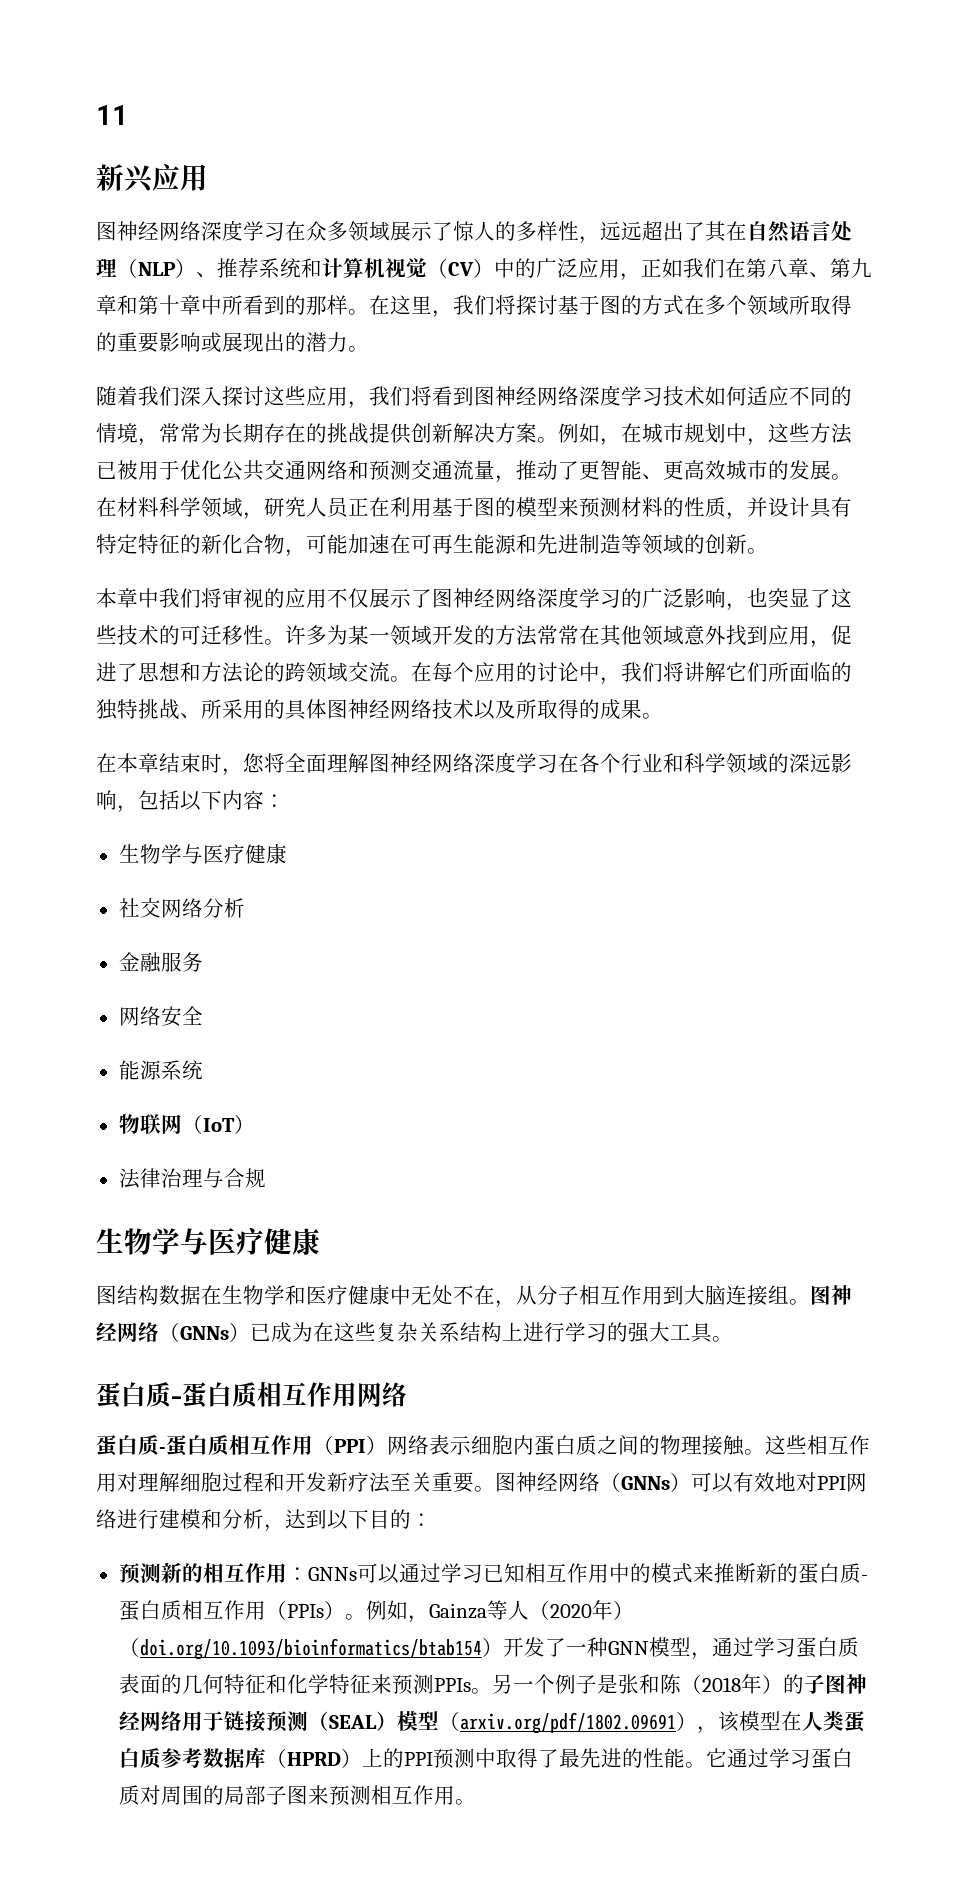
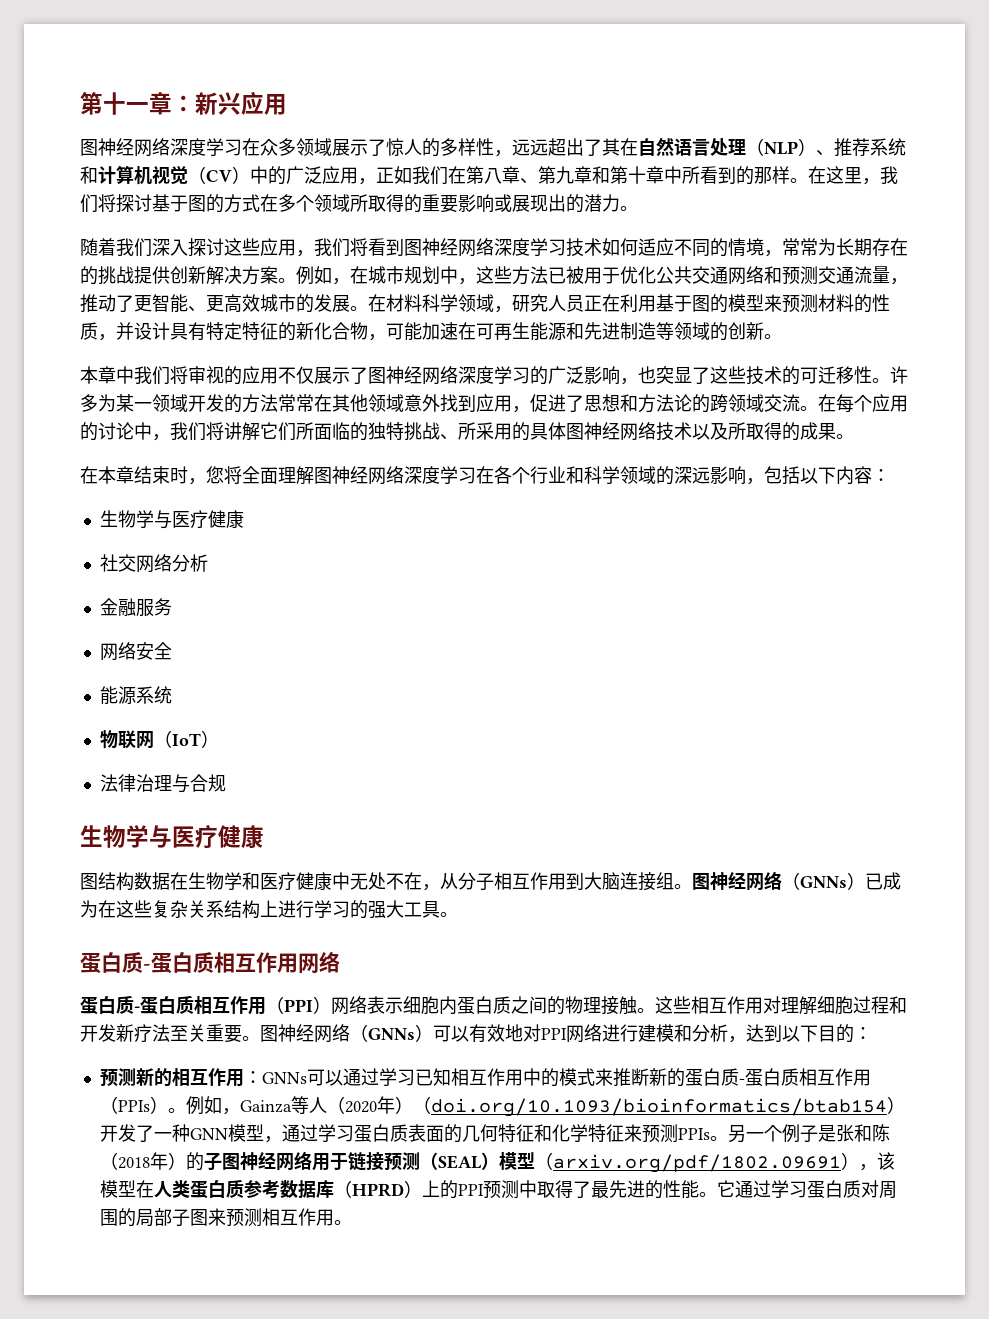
- 11
- 新兴应用
+ 第十一章：新兴应用

